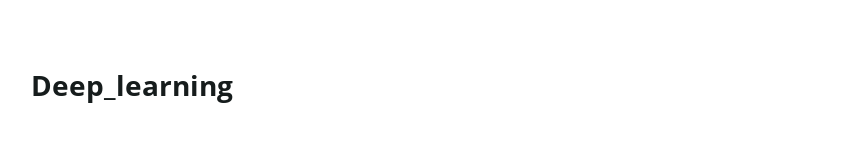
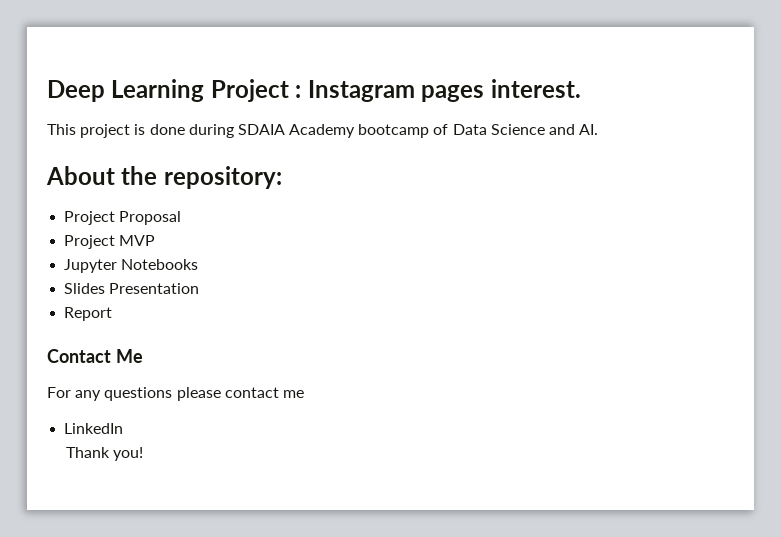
- Deep_learning
+ Deep Learning Project : Instagram pages interest.
+ This project is done during SDAIA Academy bootcamp of Data Science and AI.
+ About the repository:
+ Project Proposal
+ Project MVP
+ Jupyter Notebooks
+ Slides Presentation
+ Report
+ Contact Me
+ For any questions please contact me
+ LinkedIn
+ Thank you!

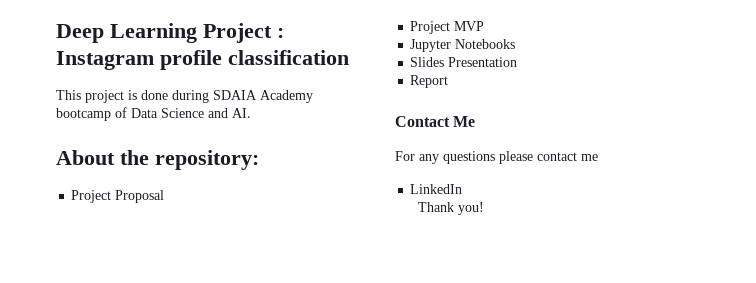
- Deep Learning Project : Instagram pages interest.
+ Deep Learning Project : Instagram profile classification

